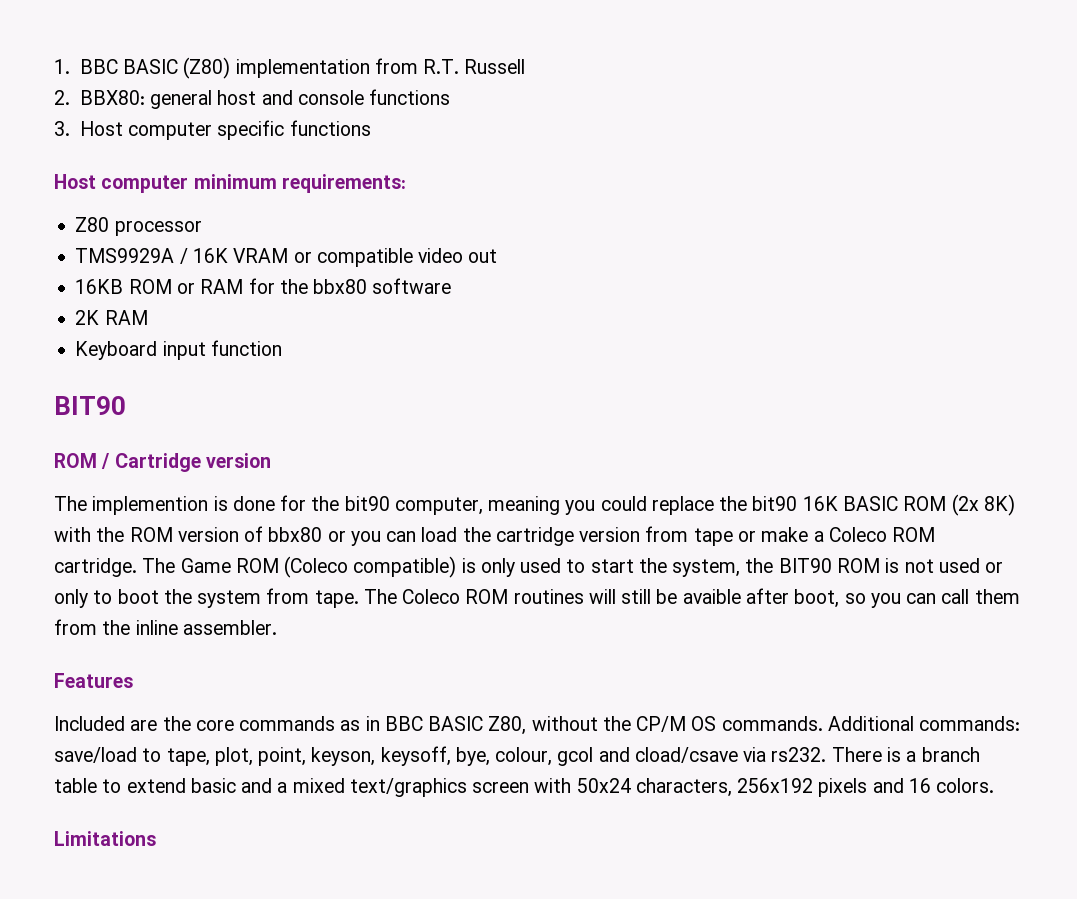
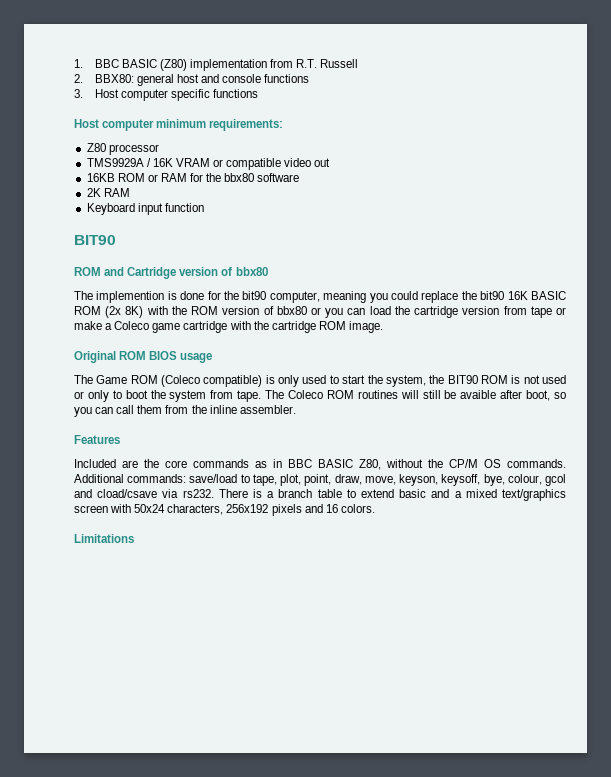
- ROM / Cartridge version
+ ROM and Cartridge version of bbx80
- The implemention is done for the bit90 computer, meaning you could replace the bit90 16K BASIC ROM (2x 8K) with the ROM version of bbx80 or you can load the cartridge version from tape or make a Coleco ROM cartridge. The Game ROM (Coleco compatible) is only used to start the system, the BIT90 ROM is not used or only to boot the system from tape.
+ The implemention is done for the bit90 computer, meaning you could replace the bit90 16K BASIC ROM (2x 8K) with the ROM version of bbx80 or you can load the cartridge version from tape or make a Coleco game cartridge with the cartridge ROM image.
+ Original ROM BIOS usage
+ The Game ROM (Coleco compatible) is only used to start the system, the BIT90 ROM is not used or only to boot the system from tape.
- Additional commands: save/load to tape, plot, point, keyson, keysoff, bye, colour, gcol and cload/csave via rs232.
+ Additional commands: save/load to tape, plot, point, draw, move, keyson, keysoff, bye, colour, gcol and cload/csave via rs232.

